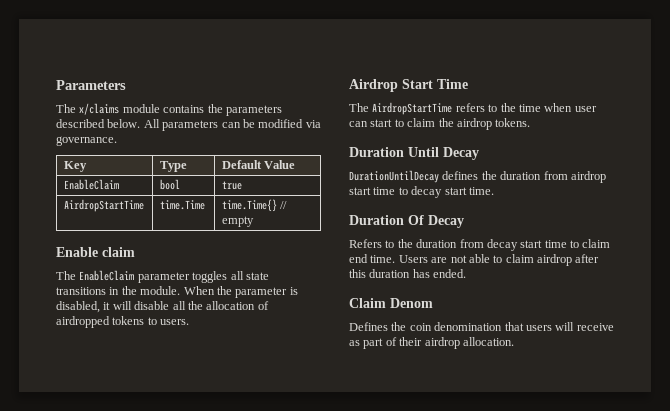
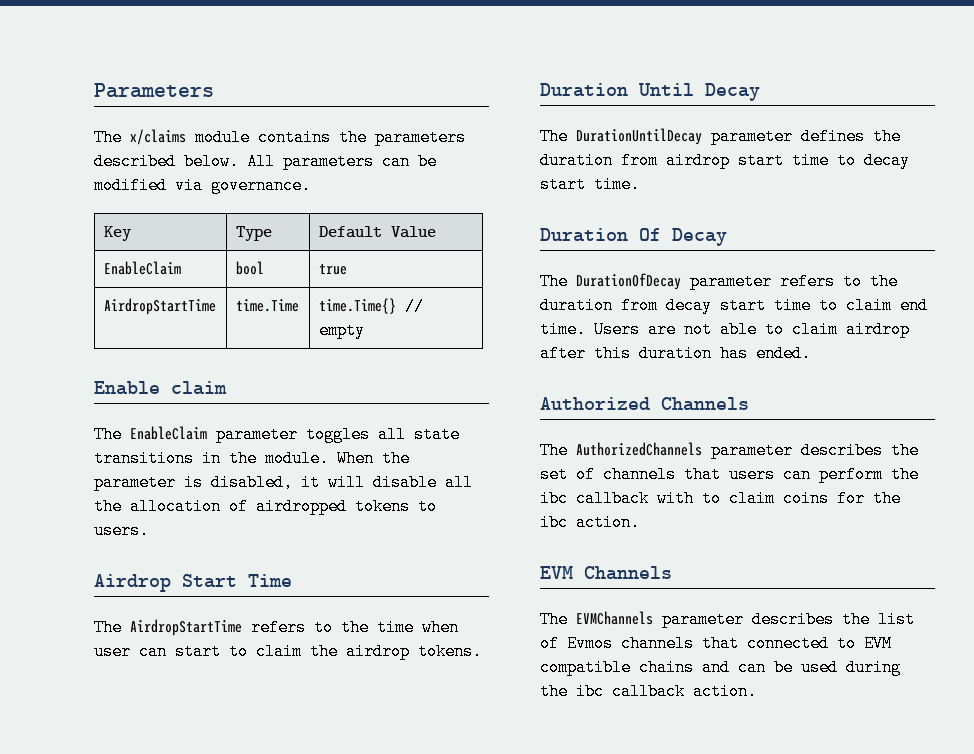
- DurationUntilDecay defines the duration from airdrop start time to decay start time.
+ The DurationUntilDecay parameter defines the duration from airdrop start time to decay start time.
- Refers to the duration from decay start time to claim end time.
+ The DurationOfDecay parameter refers to the duration from decay start time to claim end time.
- Claim Denom
- Defines the coin denomination that users will receive as part of their airdrop allocation.
+ Authorized Channels
+ The AuthorizedChannels parameter describes the set of channels that users can perform the ibc callback with to claim coins for the ibc action.
+ EVM Channels
+ The EVMChannels parameter describes the list of Evmos channels that connected to EVM compatible chains and can be used during the ibc callback action.

